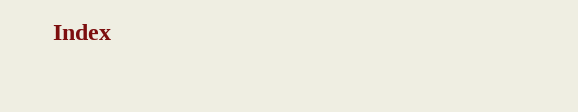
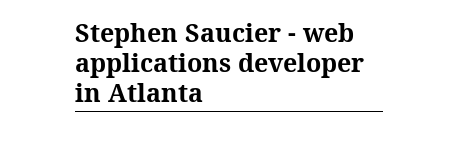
- Index
+ Stephen Saucier - web applications developer in Atlanta

